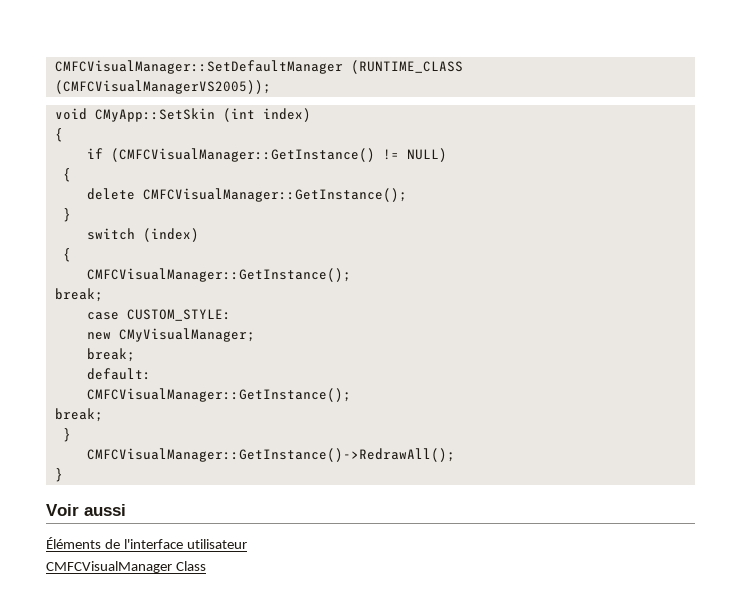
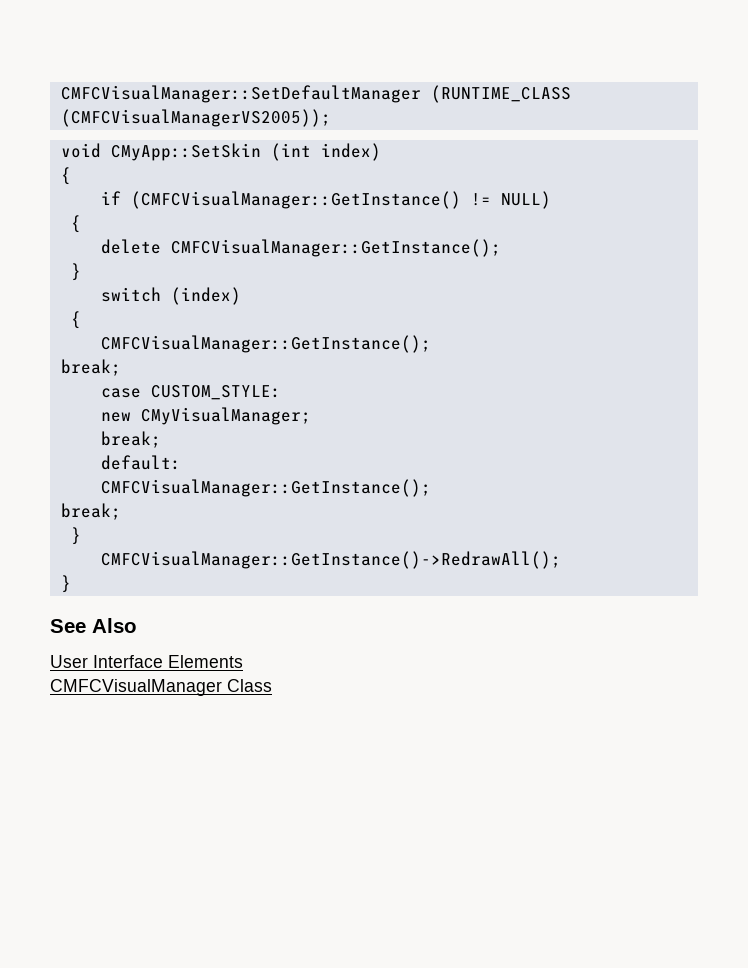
- Voir aussi
- Éléments de l'interface utilisateur
+ See Also
+ User Interface Elements

